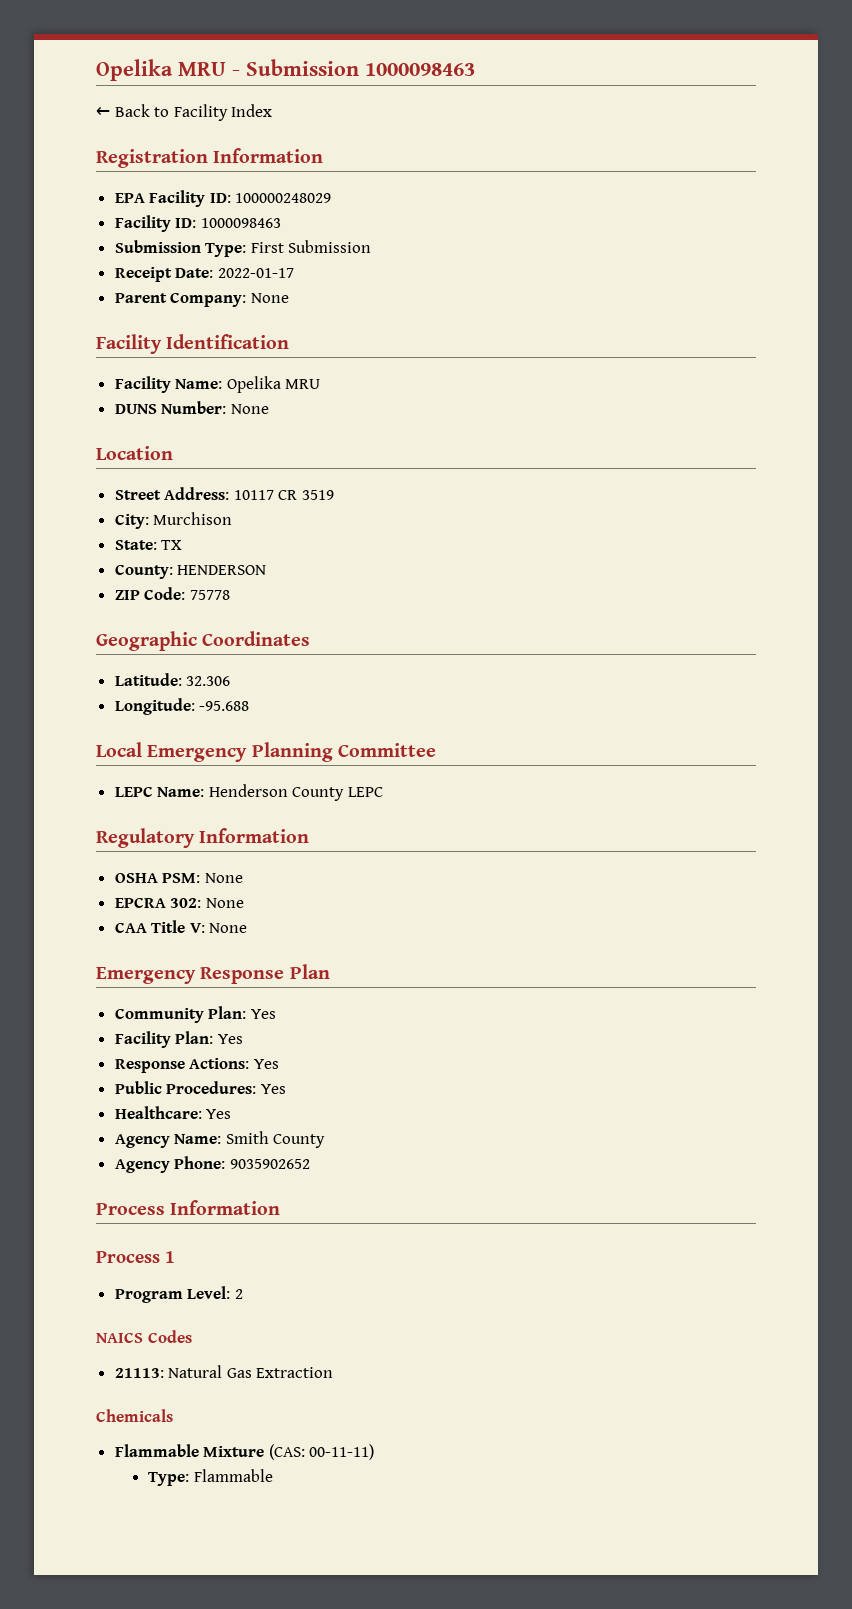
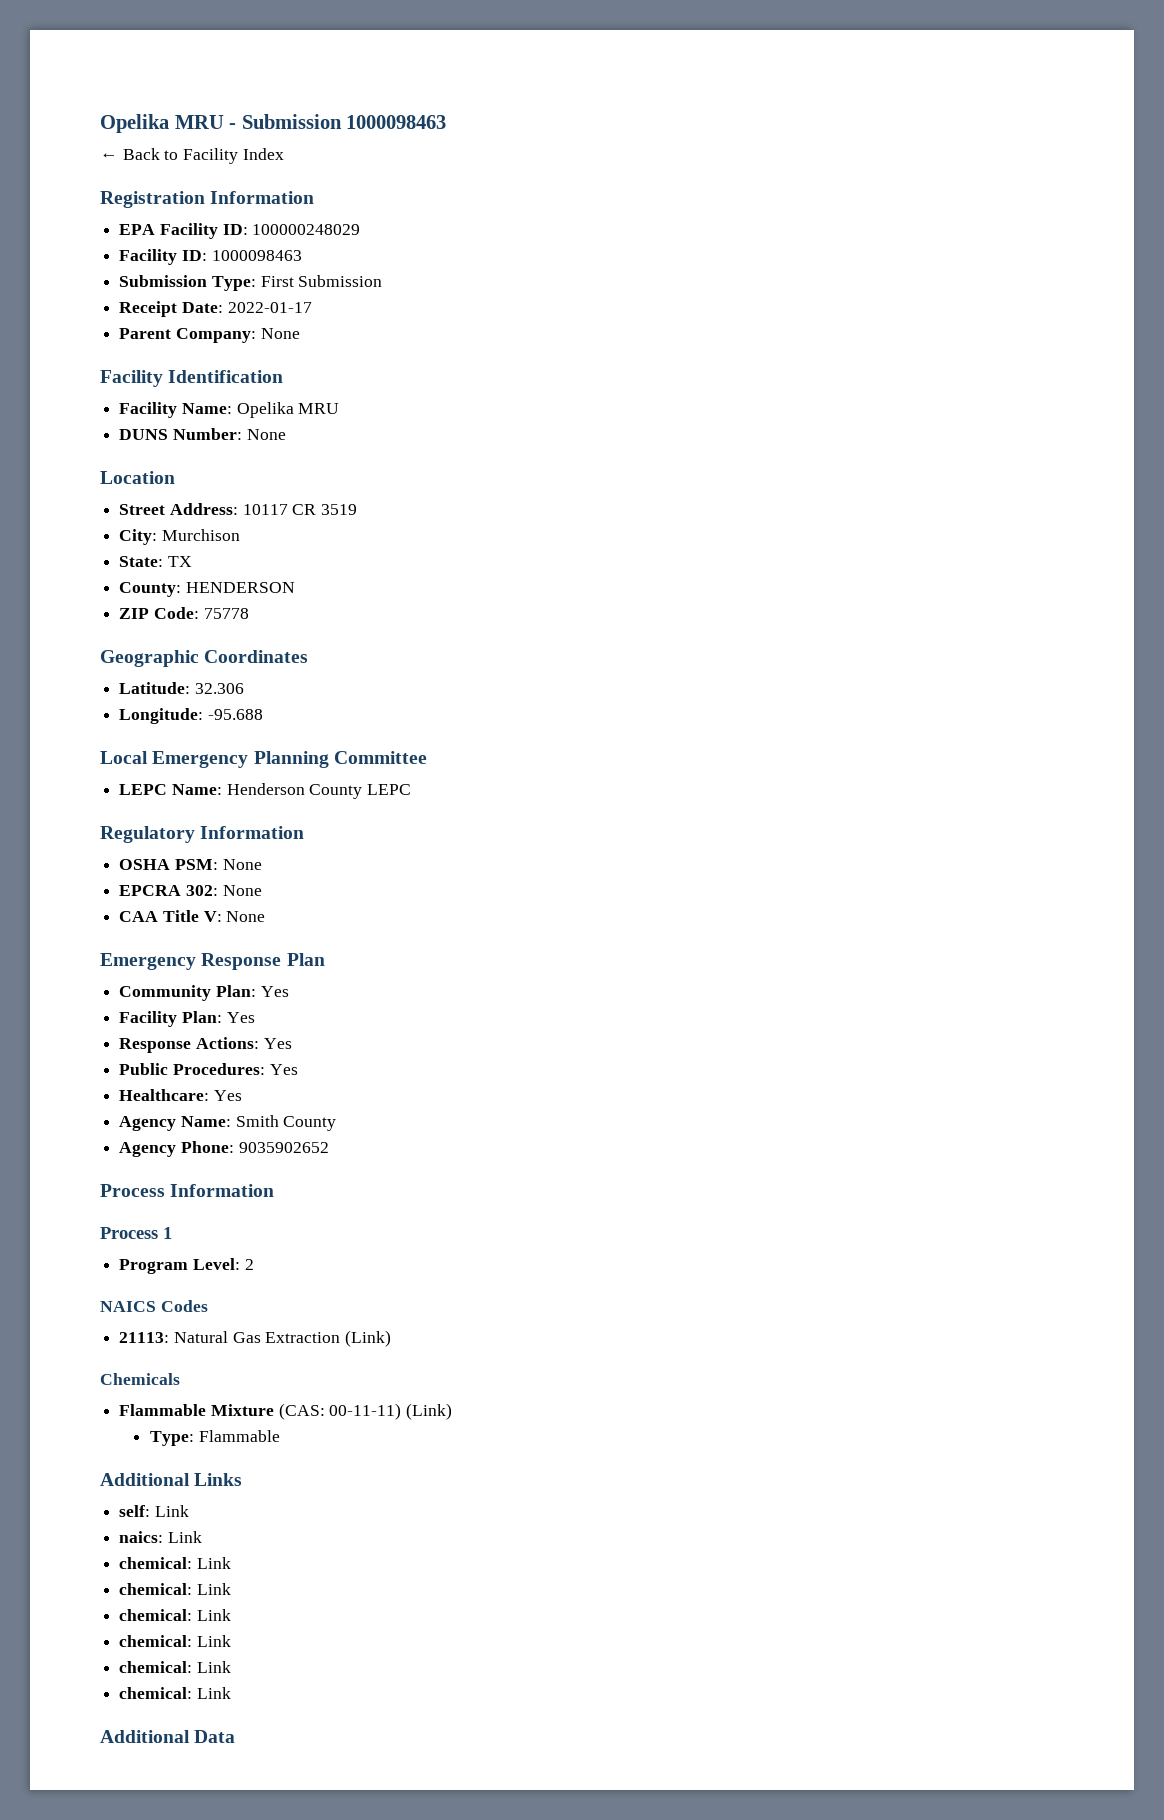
- 21113: Natural Gas Extraction
+ 21113: Natural Gas Extraction (Link)
- Flammable Mixture (CAS: 00-11-11)
+ Flammable Mixture (CAS: 00-11-11) (Link)
+ Additional Links
+ self: Link
+ naics: Link
+ chemical: Link
+ chemical: Link
+ chemical: Link
+ chemical: Link
+ chemical: Link
+ chemical: Link
+ Additional Data

